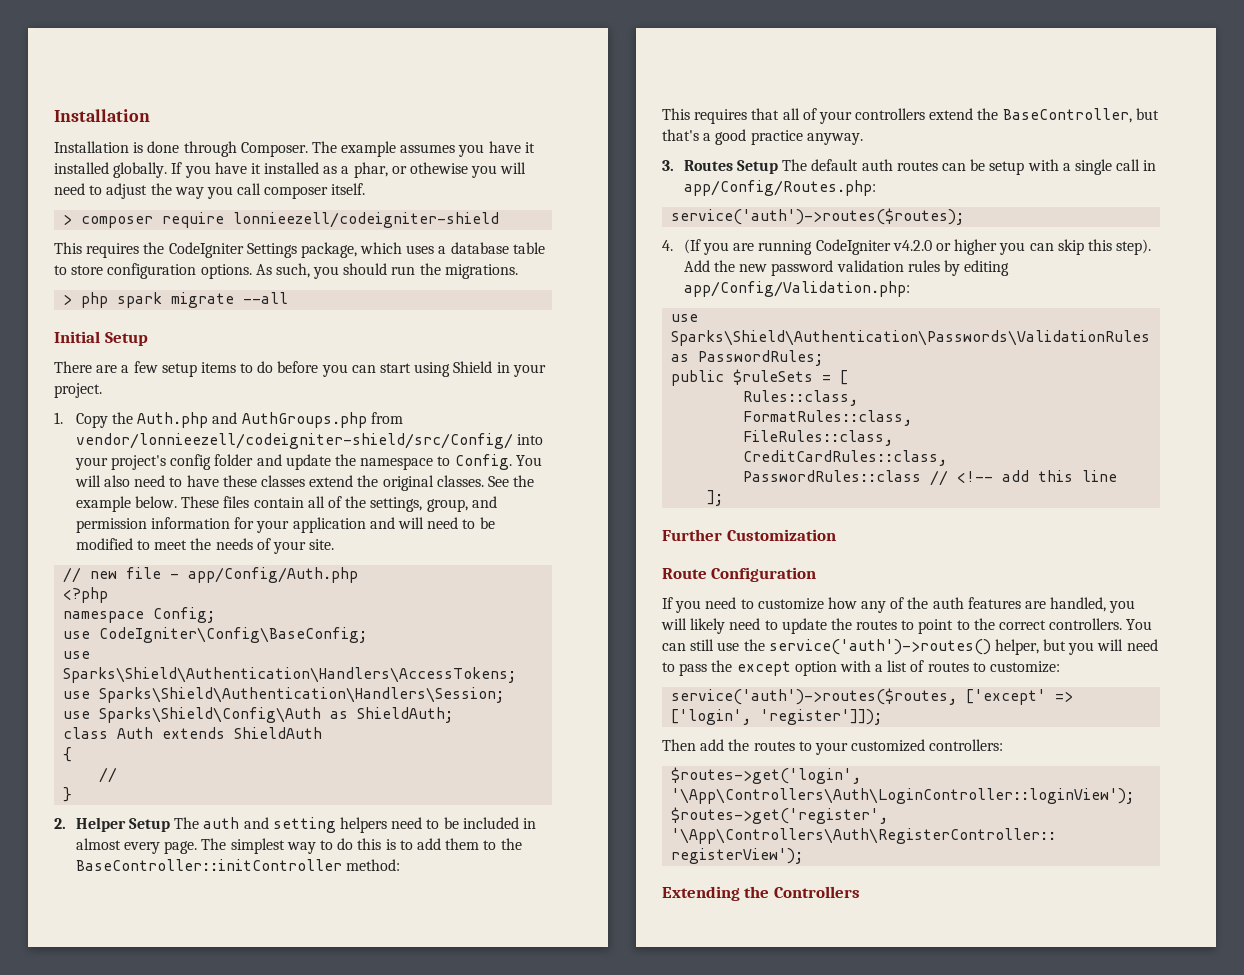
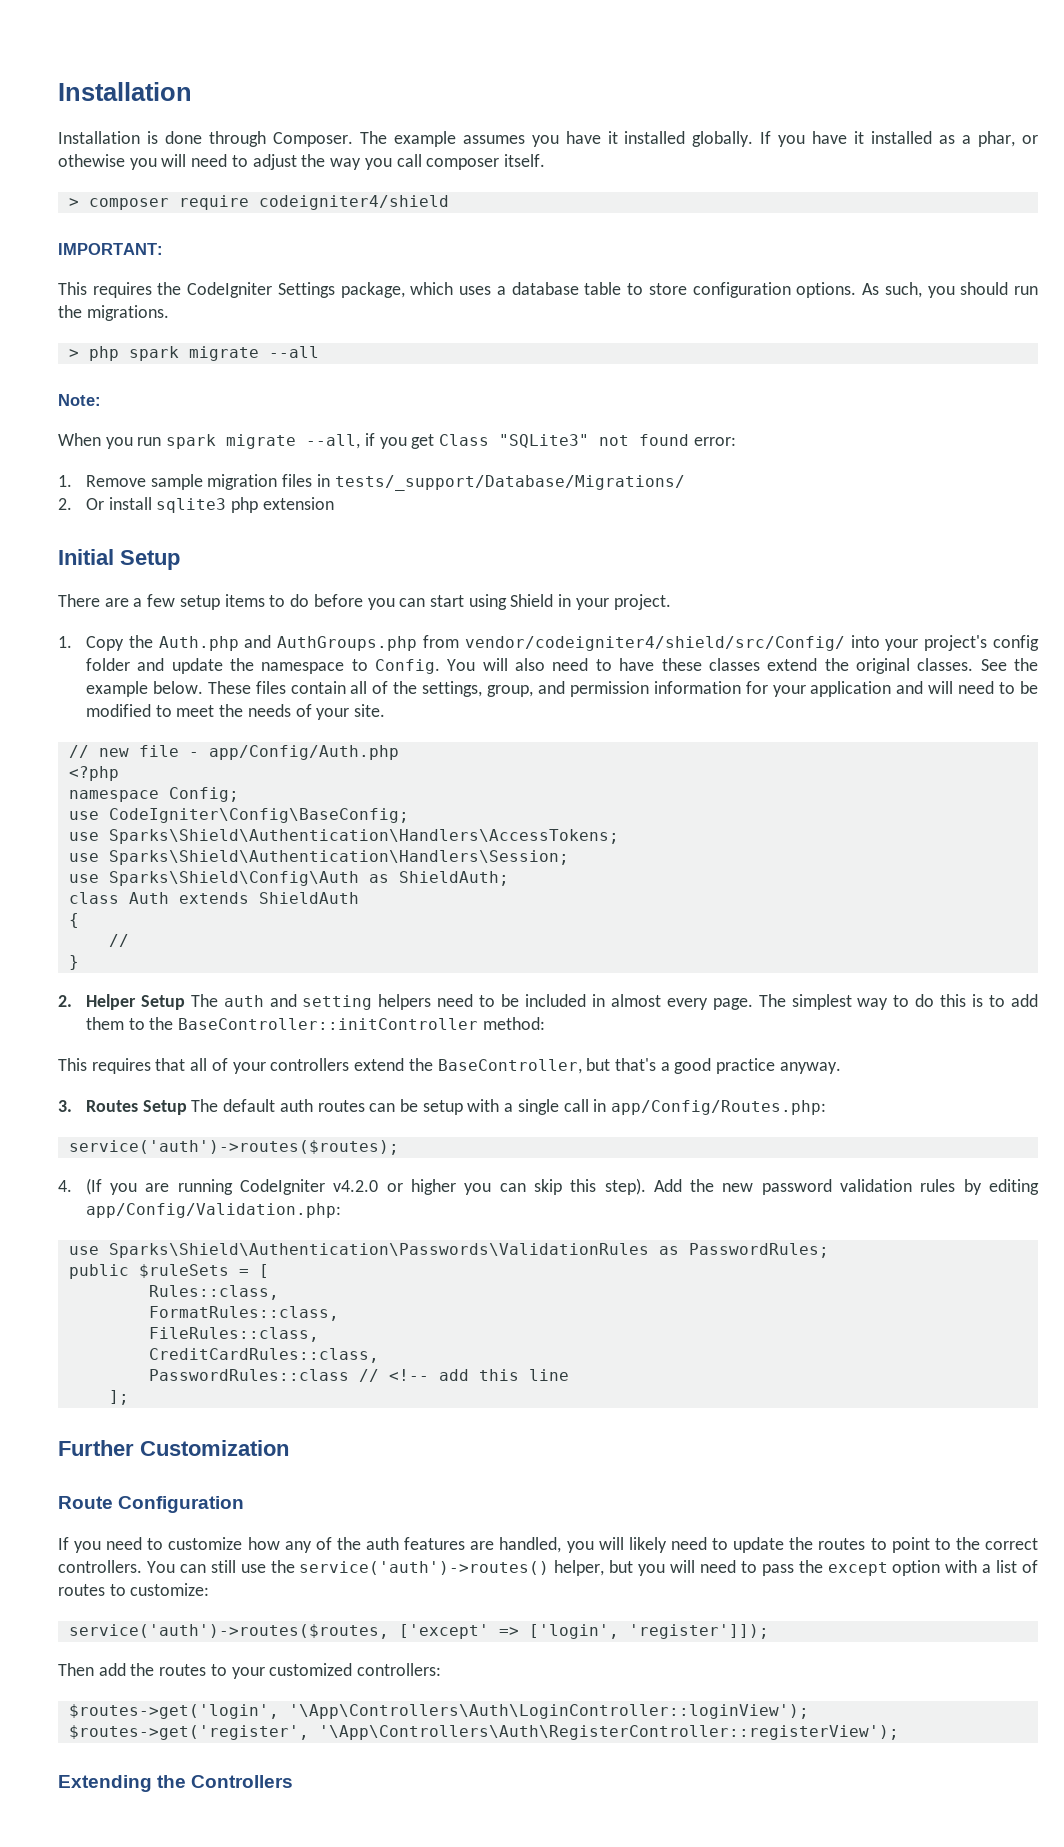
- > composer require lonnieezell/codeigniter-shield
+ > composer require codeigniter4/shield
+ IMPORTANT:
+ Note:
+ When you run spark migrate --all, if you get Class "SQLite3" not found error:
+ 1. Remove sample migration files in tests/_support/Database/Migrations/
+ 2. Or install sqlite3 php extension
- 1. Copy the Auth.php and AuthGroups.php from vendor/lonnieezell/codeigniter-shield/src/Config/ into your project's config folder and update the namespace to Config.
+ 1. Copy the Auth.php and AuthGroups.php from vendor/codeigniter4/shield/src/Config/ into your project's config folder and update the namespace to Config.

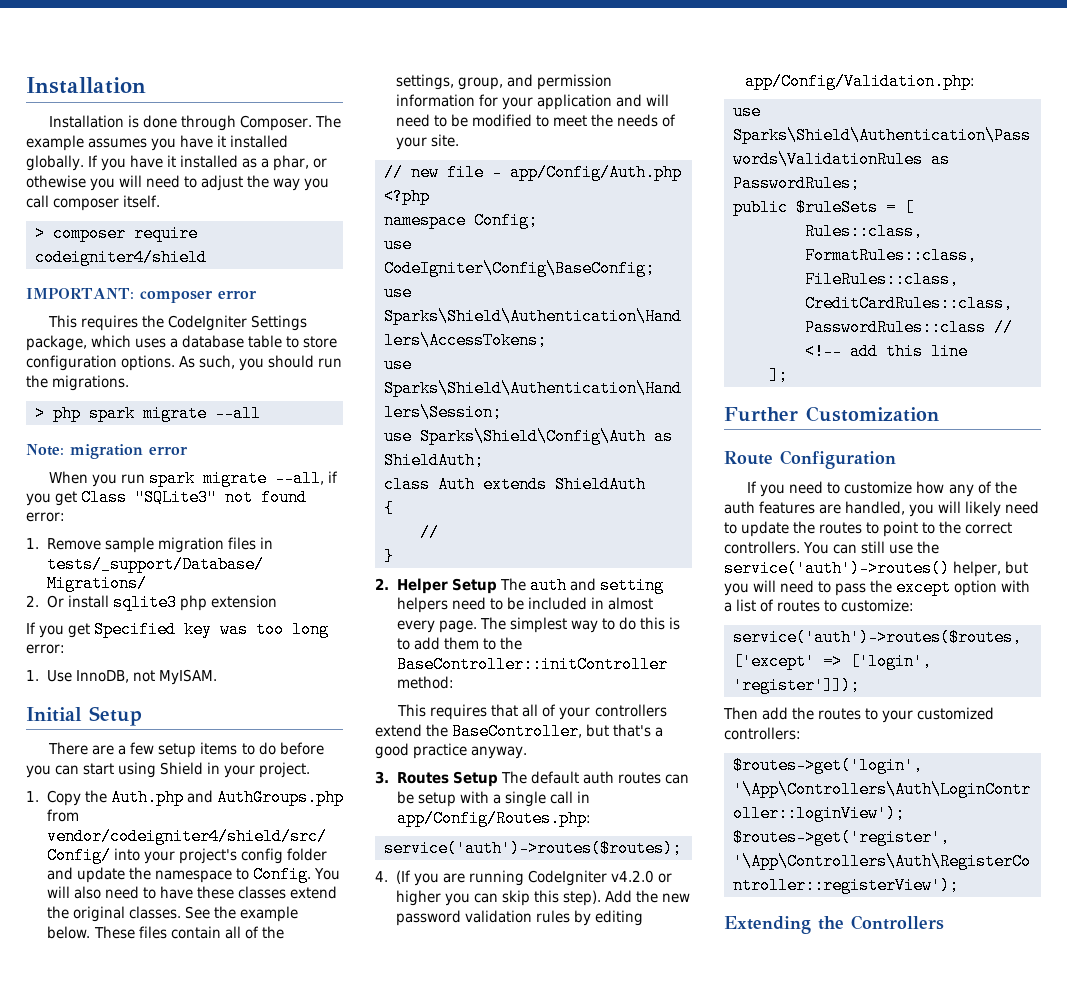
- IMPORTANT:
+ IMPORTANT: composer error
- Note:
+ Note: migration error
+ If you get Specified key was too long error:
+ 1. Use InnoDB, not MyISAM.

